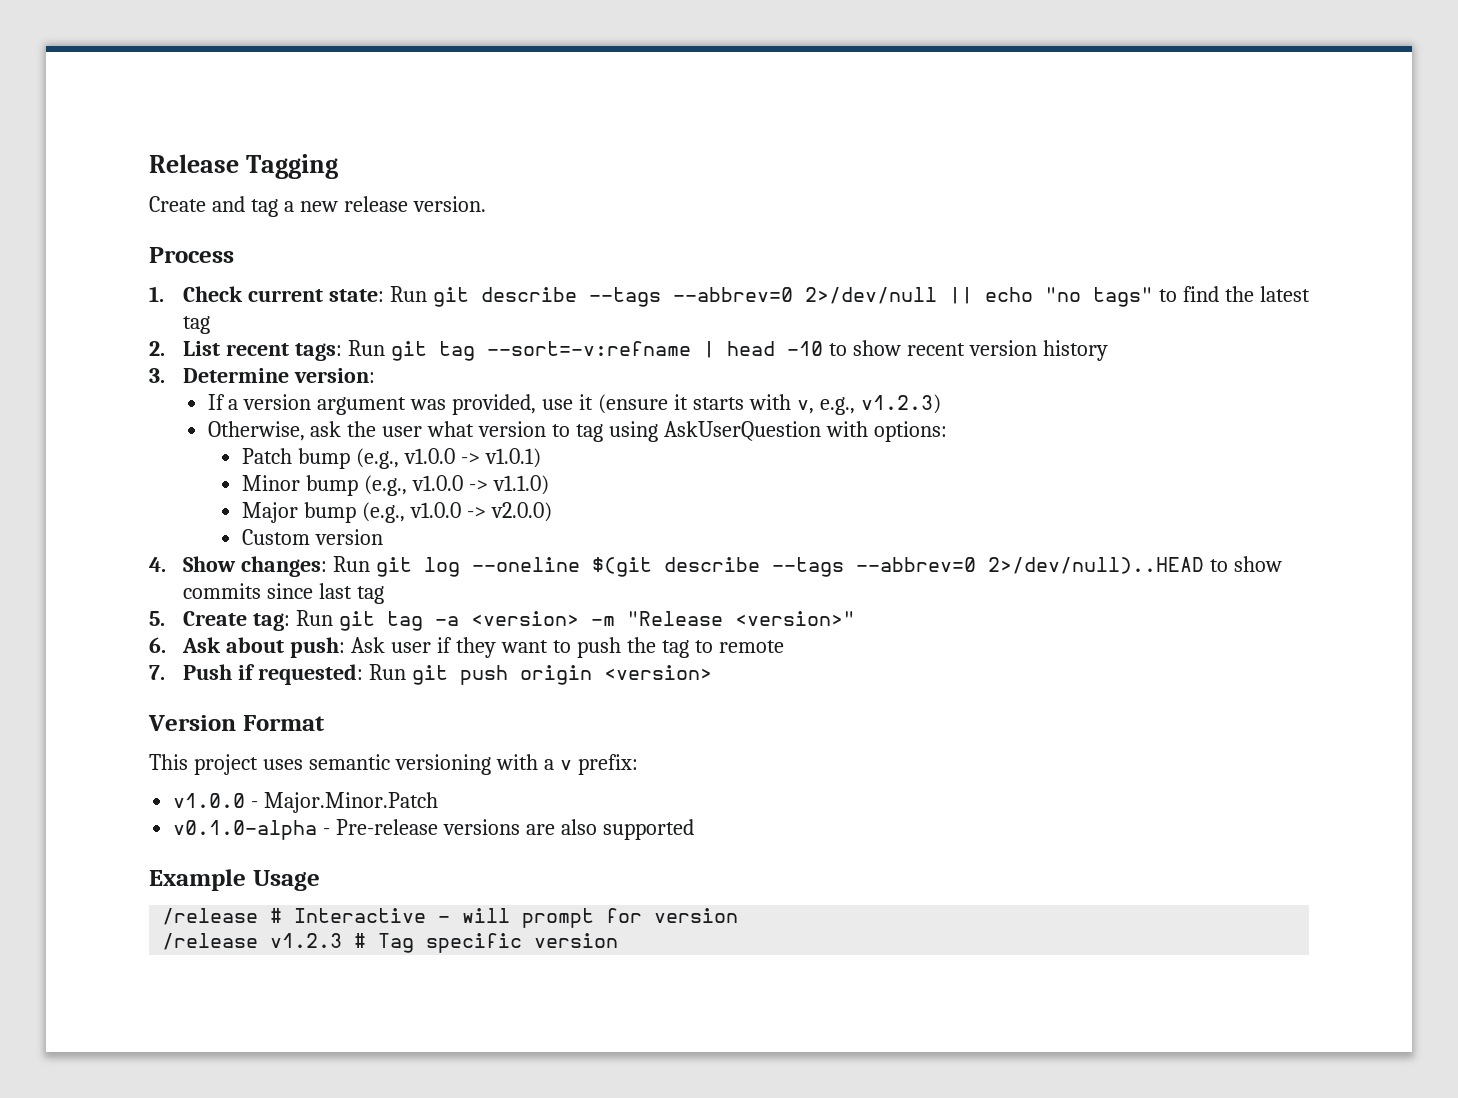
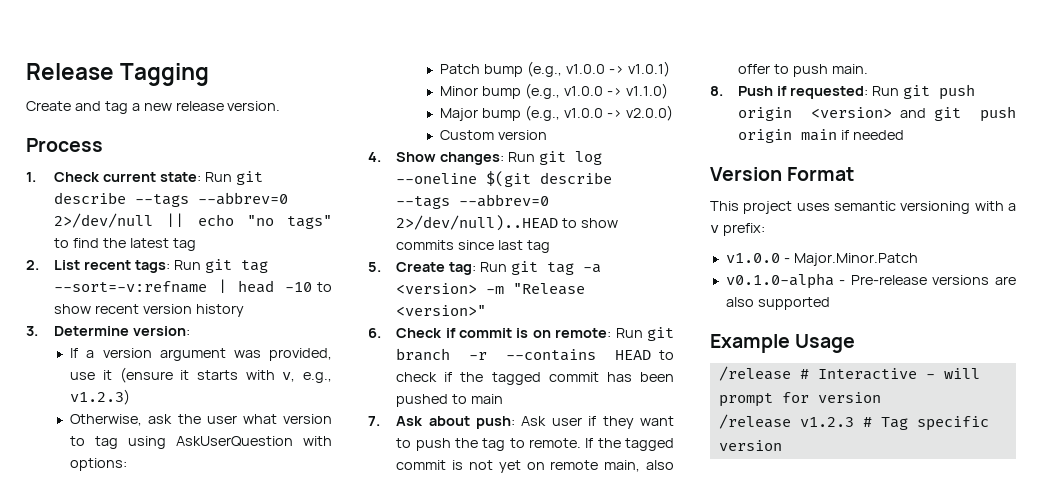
- 6. Ask about push: Ask user if they want to push the tag to remote
- 7. Push if requested: Run git push origin <version>
+ 6. Check if commit is on remote: Run git branch -r --contains HEAD to check if the tagged commit has been pushed to main
+ 7. Ask about push: Ask user if they want to push the tag to remote. If the tagged commit is not yet on remote main, also offer to push main.
+ 8. Push if requested: Run git push origin <version> and git push origin main if needed

